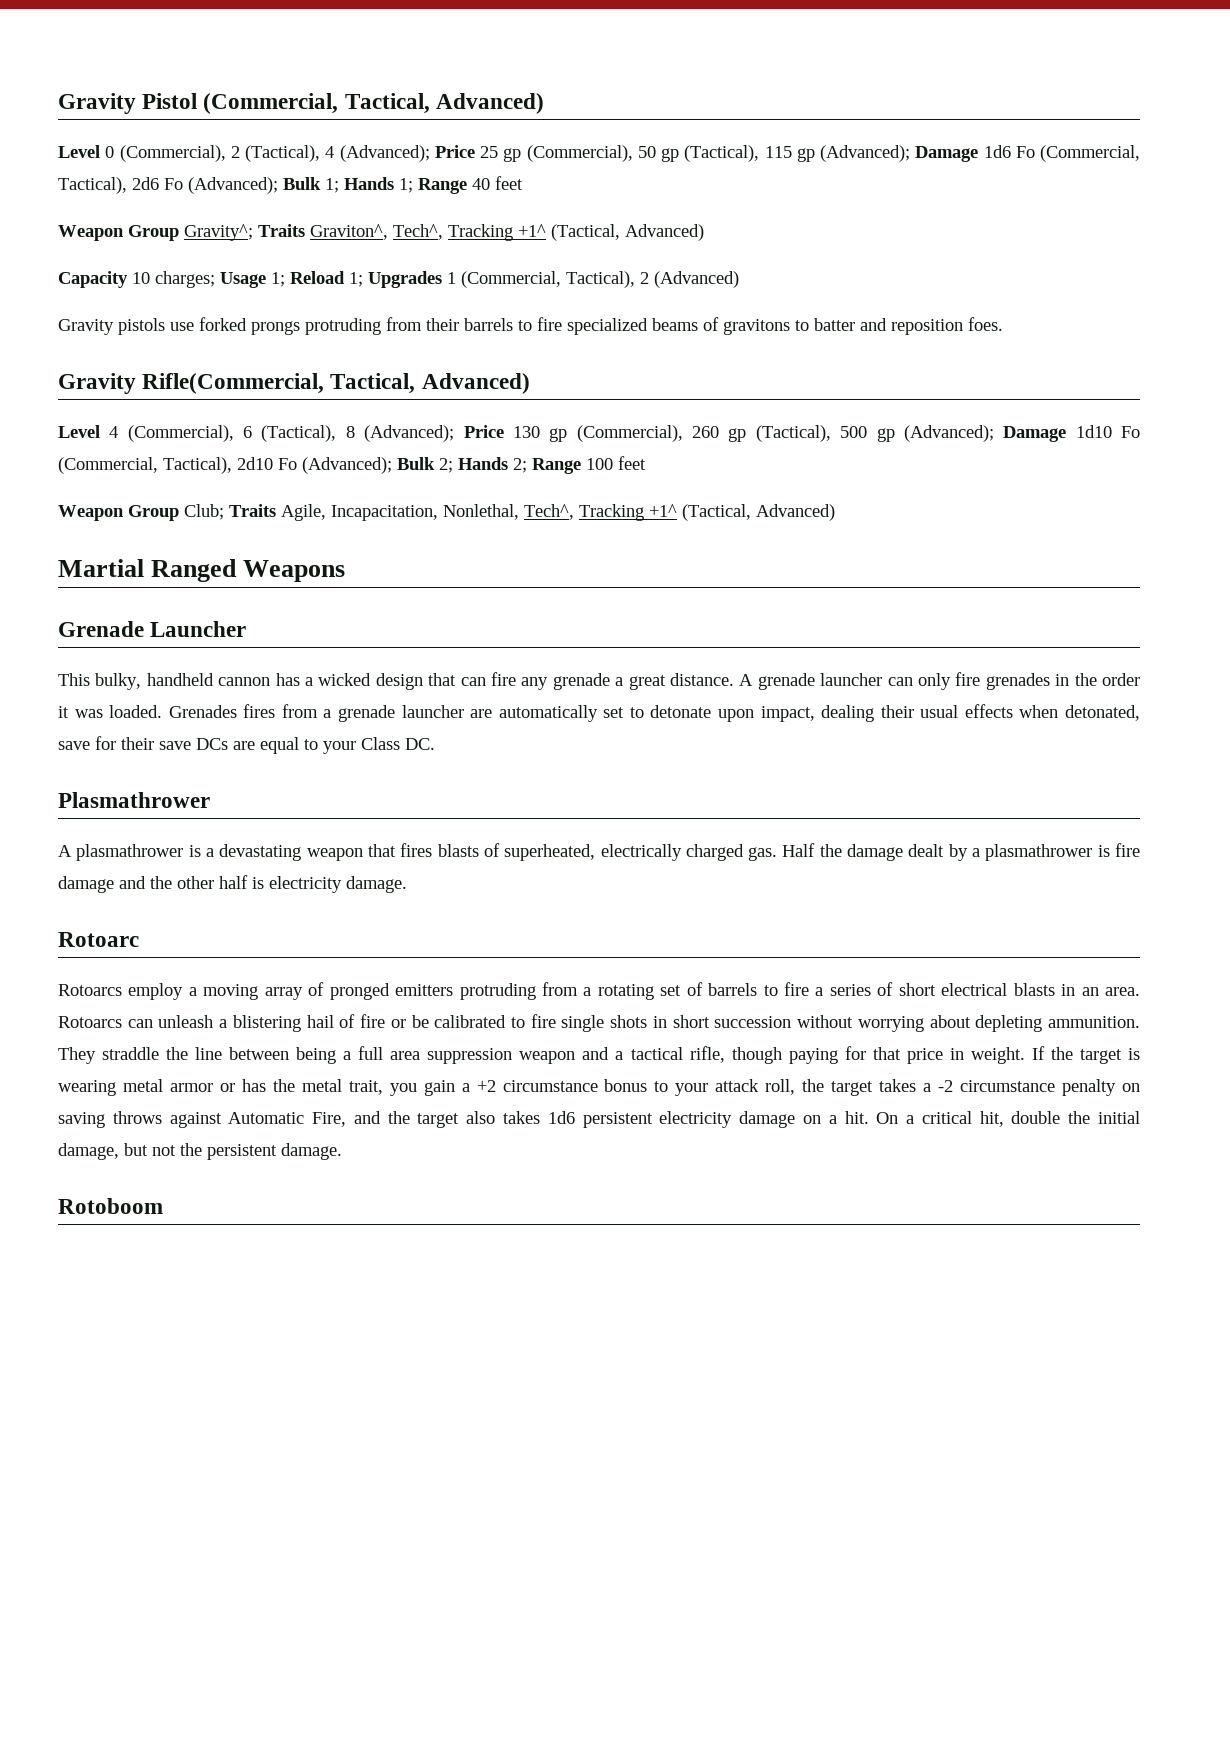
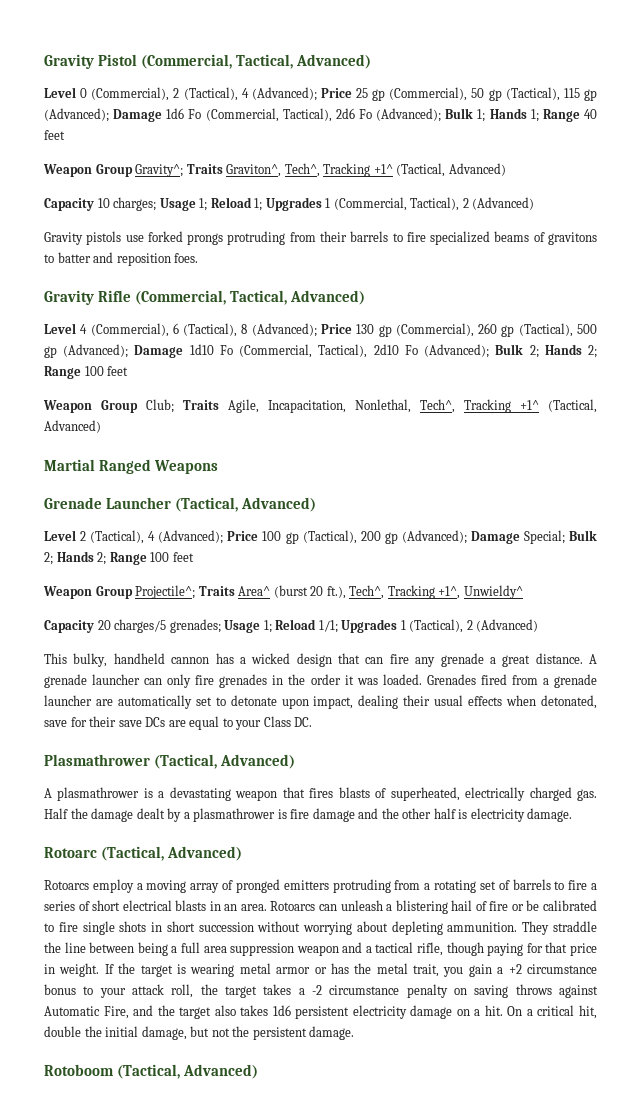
- Gravity Rifle(Commercial, Tactical, Advanced)
+ Gravity Rifle (Commercial, Tactical, Advanced)
- Grenade Launcher
+ Grenade Launcher (Tactical, Advanced)
+ Level 2 (Tactical), 4 (Advanced); Price 100 gp (Tactical), 200 gp (Advanced); Damage Special; Bulk 2; Hands 2; Range 100 feet
+ Weapon Group Projectile^; Traits Area^ (burst 20 ft.), Tech^, Tracking +1^, Unwieldy^
+ Capacity 20 charges/5 grenades; Usage 1; Reload 1/1; Upgrades 1 (Tactical), 2 (Advanced)
- Grenades fires from a grenade launcher are automatically set to detonate upon impact, dealing their usual effects when detonated, save for their save DCs are equal to your Class DC.
+ Grenades fired from a grenade launcher are automatically set to detonate upon impact, dealing their usual effects when detonated, save for their save DCs are equal to your Class DC.
- Plasmathrower
+ Plasmathrower (Tactical, Advanced)
- Rotoarc
+ Rotoarc (Tactical, Advanced)
- Rotoboom
+ Rotoboom (Tactical, Advanced)

